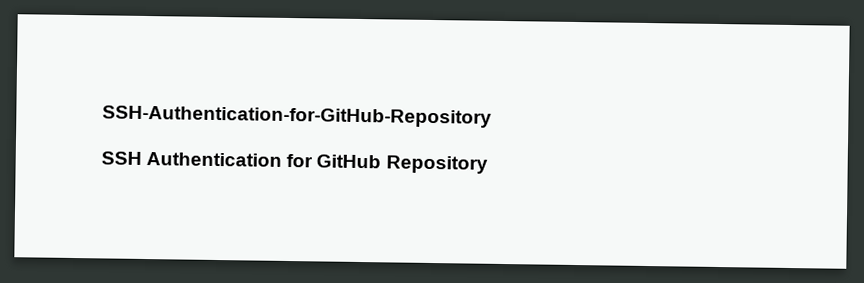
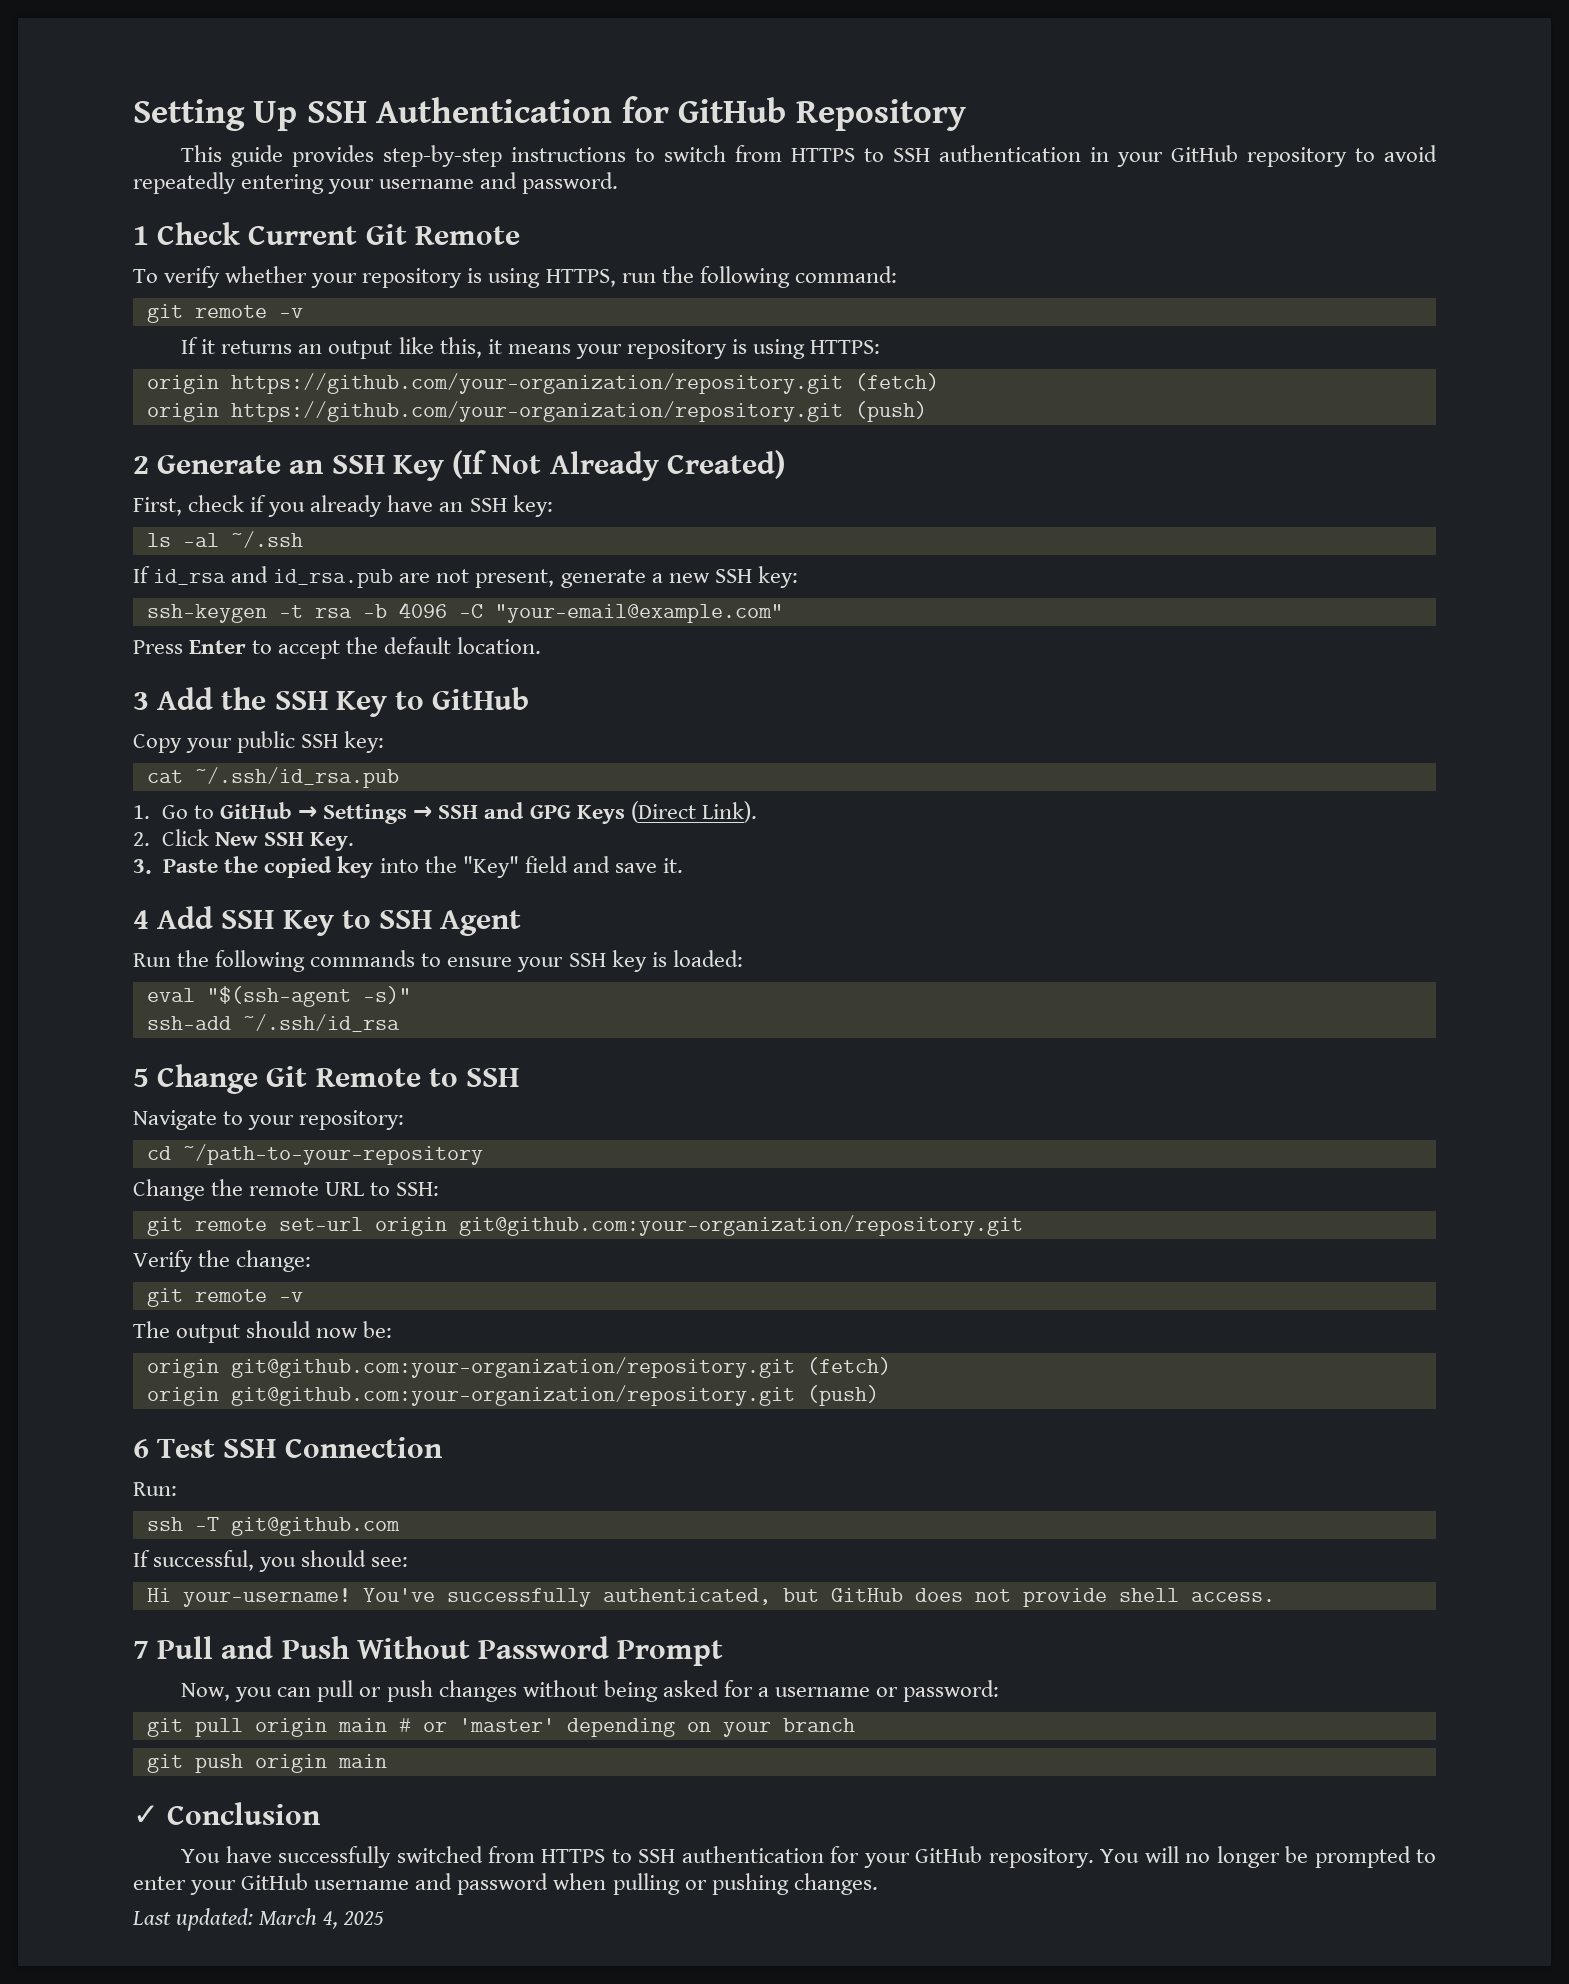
- SSH-Authentication-for-GitHub-Repository
- SSH Authentication for GitHub Repository
+ Setting Up SSH Authentication for GitHub Repository
+ This guide provides step-by-step instructions to switch from HTTPS to SSH authentication in your GitHub repository to avoid repeatedly entering your username and password.
+ 1 Check Current Git Remote
+ To verify whether your repository is using HTTPS, run the following command:
+ git remote -v
+ If it returns an output like this, it means your repository is using HTTPS:
+ origin https://github.com/your-organization/repository.git (fetch)
+ origin https://github.com/your-organization/repository.git (push)
+ 2 Generate an SSH Key (If Not Already Created)
+ First, check if you already have an SSH key:
+ ls -al ~/.ssh
+ If id_rsa and id_rsa.pub are not present, generate a new SSH key:
+ ssh-keygen -t rsa -b 4096 -C "your-email@example.com"
+ Press Enter to accept the default location.
+ 3 Add the SSH Key to GitHub
+ Copy your public SSH key:
+ cat ~/.ssh/id_rsa.pub
+ 1. Go to GitHub → Settings → SSH and GPG Keys (Direct Link).
+ 2. Click New SSH Key.
+ 3. Paste the copied key into the "Key" field and save it.
+ 4 Add SSH Key to SSH Agent
+ Run the following commands to ensure your SSH key is loaded:
+ eval "$(ssh-agent -s)"
+ ssh-add ~/.ssh/id_rsa
+ 5 Change Git Remote to SSH
+ Navigate to your repository:
+ cd ~/path-to-your-repository
+ Change the remote URL to SSH:
+ git remote set-url origin git@github.com:your-organization/repository.git
+ Verify the change:
+ git remote -v
+ The output should now be:
+ origin git@github.com:your-organization/repository.git (fetch)
+ origin git@github.com:your-organization/repository.git (push)
+ 6 Test SSH Connection
+ Run:
+ ssh -T git@github.com
+ If successful, you should see:
+ Hi your-username! You've successfully authenticated, but GitHub does not provide shell access.
+ 7 Pull and Push Without Password Prompt
+ Now, you can pull or push changes without being asked for a username or password:
+ git pull origin main # or 'master' depending on your branch
+ git push origin main
+ ✓ Conclusion
+ You have successfully switched from HTTPS to SSH authentication for your GitHub repository. You will no longer be prompted to enter your GitHub username and password when pulling or pushing changes.
+ Last updated: March 4, 2025

